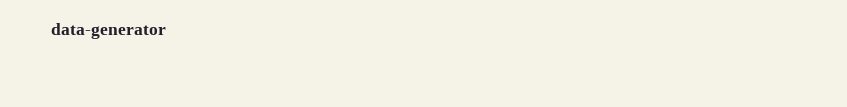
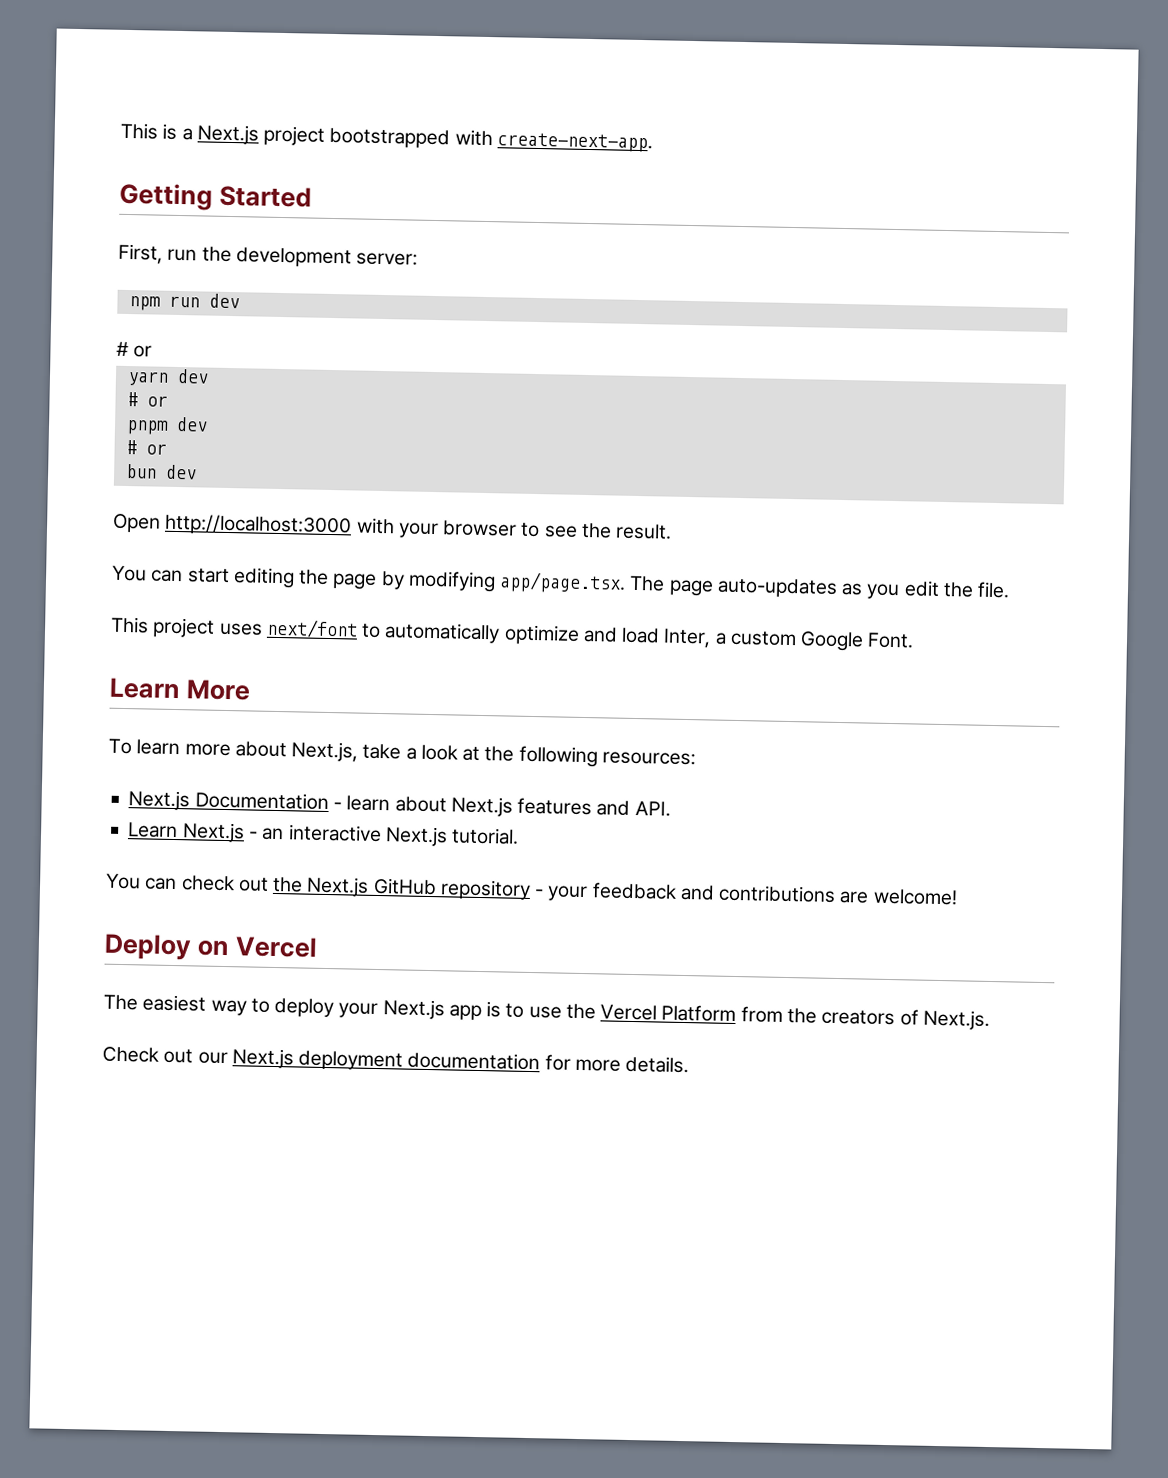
- data-generator
+ This is a Next.js project bootstrapped with create-next-app.
+ Getting Started
+ First, run the development server:
+ npm run dev
+ # or
+ yarn dev
+ # or
+ pnpm dev
+ # or
+ bun dev
+ Open http://localhost:3000 with your browser to see the result.
+ You can start editing the page by modifying app/page.tsx. The page auto-updates as you edit the file.
+ This project uses next/font to automatically optimize and load Inter, a custom Google Font.
+ Learn More
+ To learn more about Next.js, take a look at the following resources:
+ Next.js Documentation - learn about Next.js features and API.
+ Learn Next.js - an interactive Next.js tutorial.
+ You can check out the Next.js GitHub repository - your feedback and contributions are welcome!
+ Deploy on Vercel
+ The easiest way to deploy your Next.js app is to use the Vercel Platform from the creators of Next.js.
+ Check out our Next.js deployment documentation for more details.

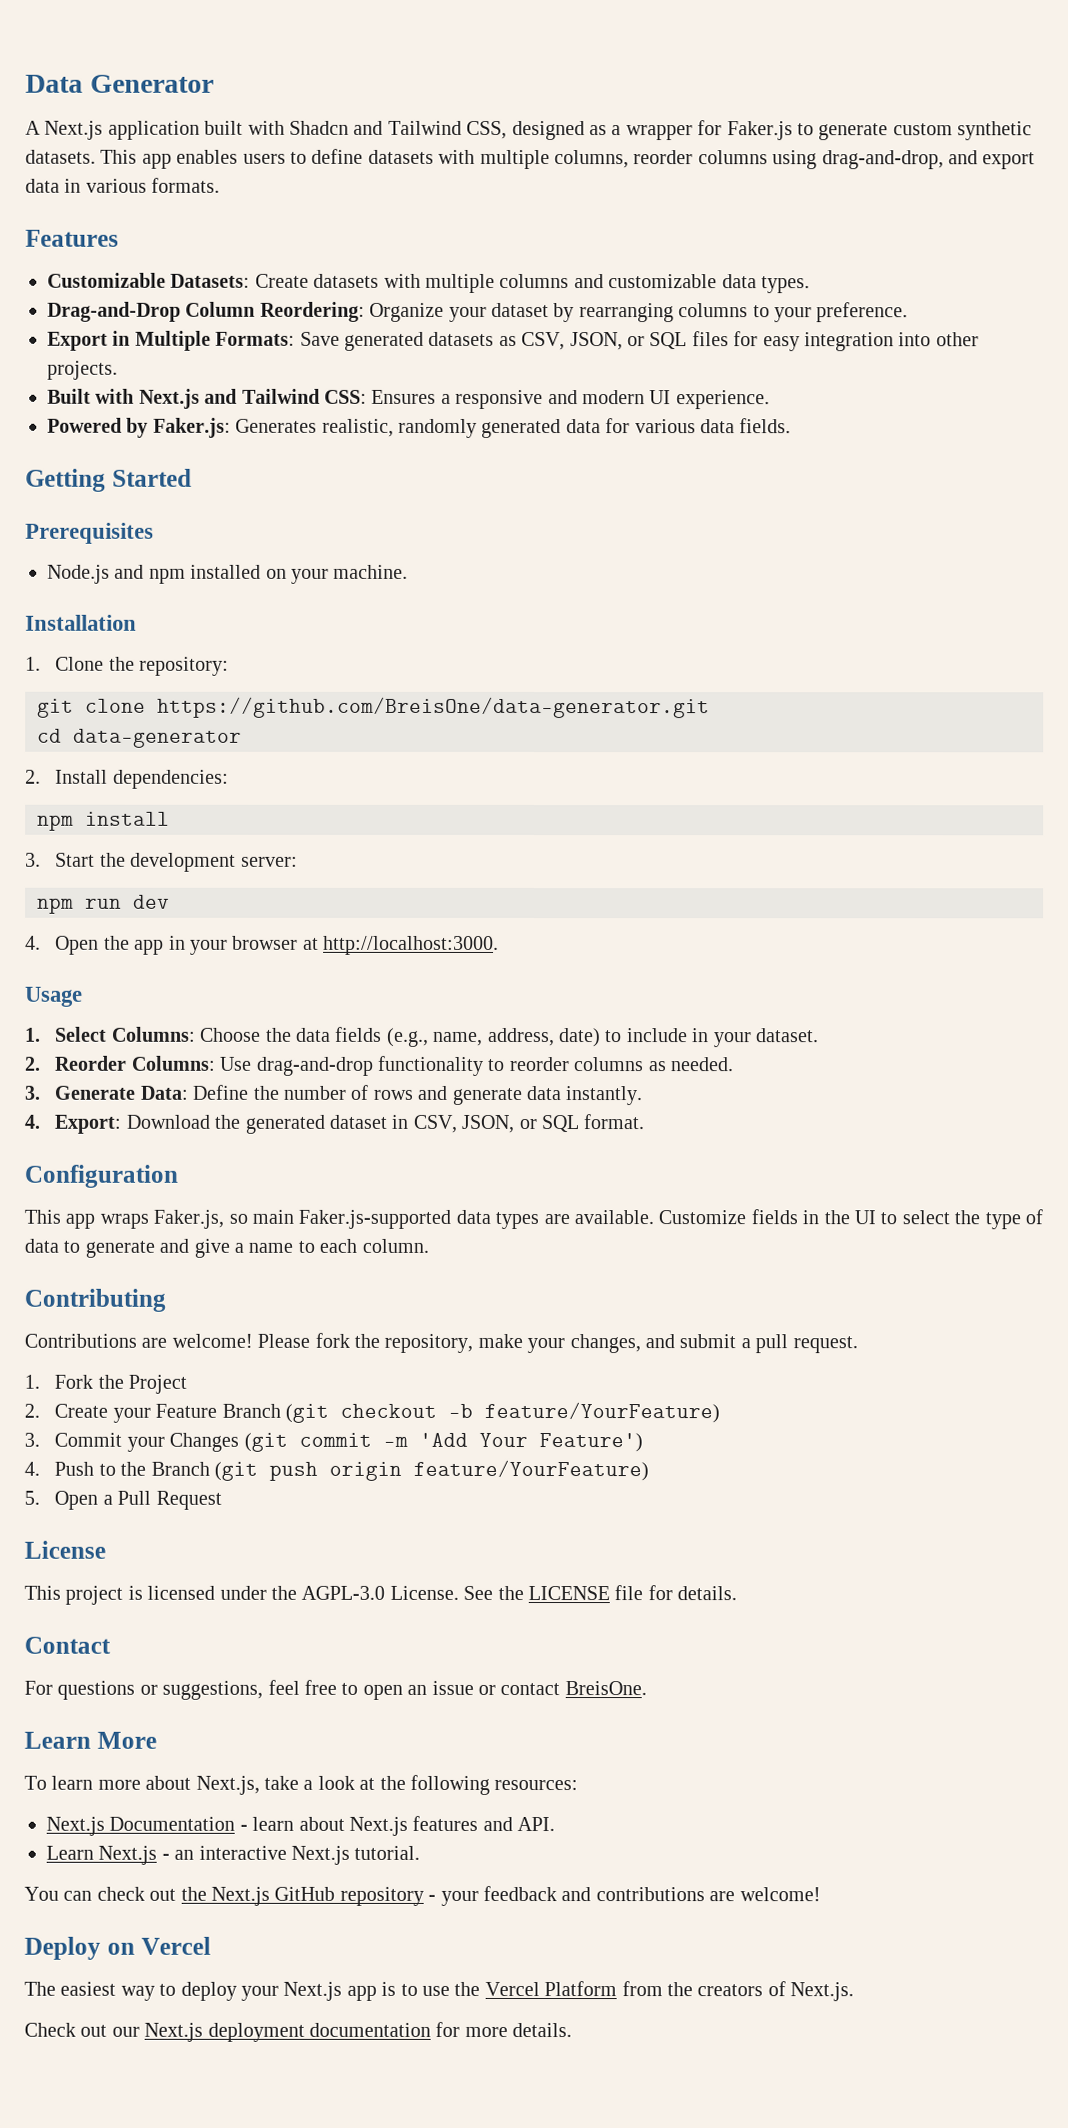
- This is a Next.js project bootstrapped with create-next-app.
+ Data Generator
+ A Next.js application built with Shadcn and Tailwind CSS, designed as a wrapper for Faker.js to generate custom synthetic datasets. This app enables users to define datasets with multiple columns, reorder columns using drag-and-drop, and export data in various formats.
+ Features
+ Customizable Datasets: Create datasets with multiple columns and customizable data types.
+ Drag-and-Drop Column Reordering: Organize your dataset by rearranging columns to your preference.
+ Export in Multiple Formats: Save generated datasets as CSV, JSON, or SQL files for easy integration into other projects.
+ Built with Next.js and Tailwind CSS: Ensures a responsive and modern UI experience.
+ Powered by Faker.js: Generates realistic, randomly generated data for various data fields.
  Getting Started
- First, run the development server:
+ Prerequisites
+ Node.js and npm installed on your machine.
+ Installation
+ 1. Clone the repository:
+ git clone https://github.com/BreisOne/data-generator.git
+ cd data-generator
+ 2. Install dependencies:
+ npm install
+ 3. Start the development server:
  npm run dev
- # or
- yarn dev
- # or
- pnpm dev
- # or
- bun dev
- Open http://localhost:3000 with your browser to see the result.
- You can start editing the page by modifying app/page.tsx. The page auto-updates as you edit the file.
- This project uses next/font to automatically optimize and load Inter, a custom Google Font.
+ 4. Open the app in your browser at http://localhost:3000.
+ Usage
+ 1. Select Columns: Choose the data fields (e.g., name, address, date) to include in your dataset.
+ 2. Reorder Columns: Use drag-and-drop functionality to reorder columns as needed.
+ 3. Generate Data: Define the number of rows and generate data instantly.
+ 4. Export: Download the generated dataset in CSV, JSON, or SQL format.
+ Configuration
+ This app wraps Faker.js, so main Faker.js-supported data types are available. Customize fields in the UI to select the type of data to generate and give a name to each column.
+ Contributing
+ Contributions are welcome! Please fork the repository, make your changes, and submit a pull request.
+ 1. Fork the Project
+ 2. Create your Feature Branch (git checkout -b feature/YourFeature)
+ 3. Commit your Changes (git commit -m 'Add Your Feature')
+ 4. Push to the Branch (git push origin feature/YourFeature)
+ 5. Open a Pull Request
+ License
+ This project is licensed under the AGPL-3.0 License. See the LICENSE file for details.
+ Contact
+ For questions or suggestions, feel free to open an issue or contact BreisOne.

